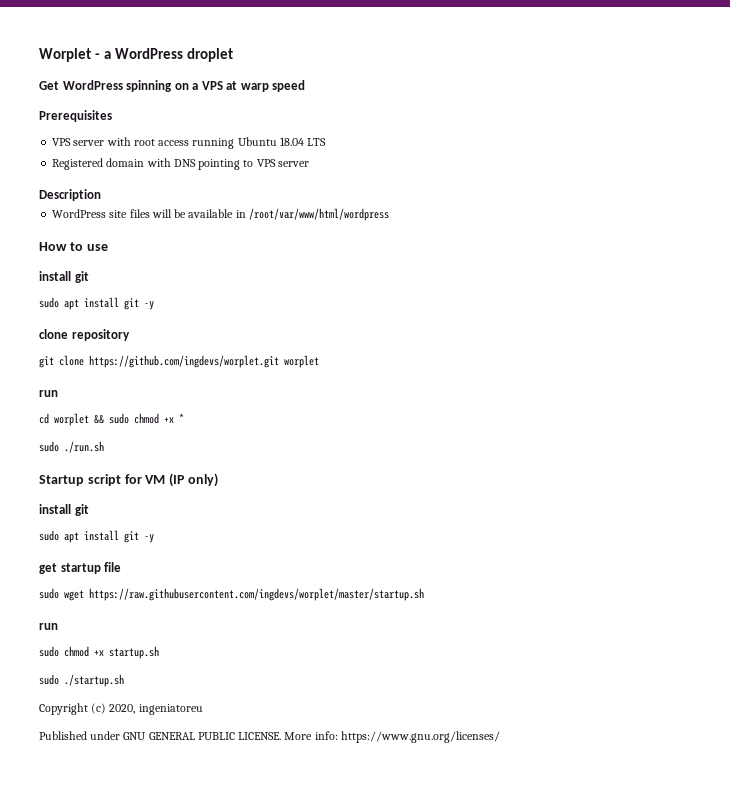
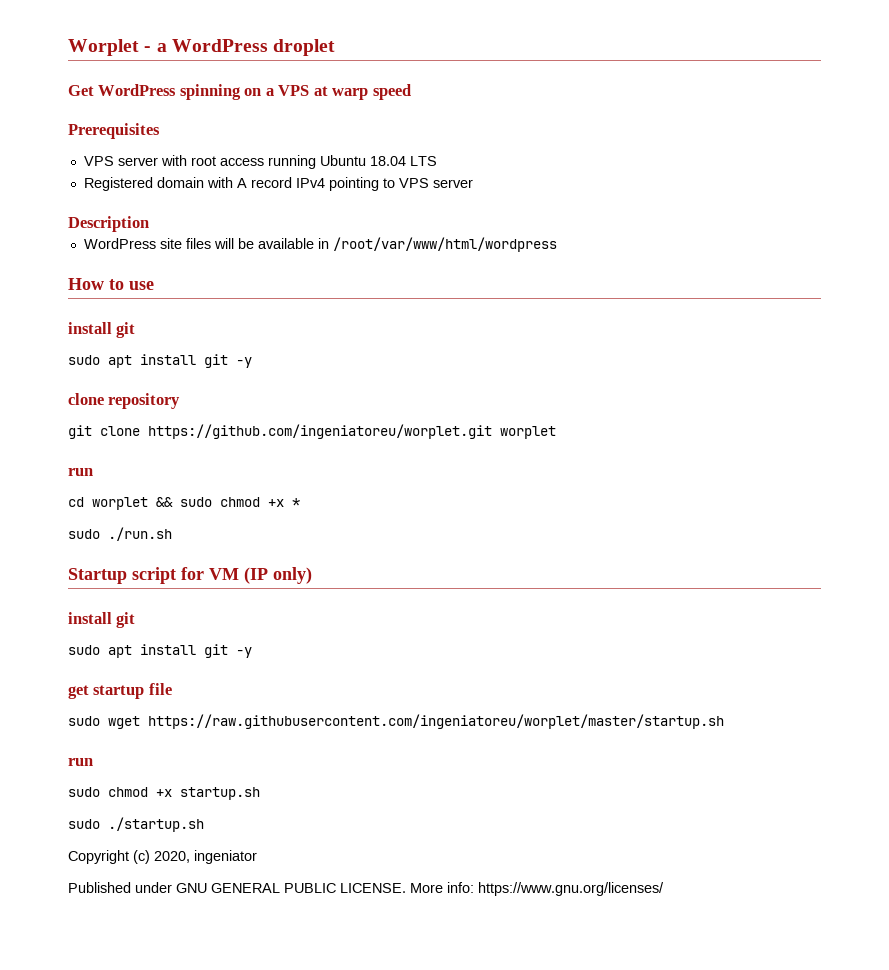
- Registered domain with DNS pointing to VPS server
+ Registered domain with A record IPv4 pointing to VPS server
- git clone https://github.com/ingdevs/worplet.git worplet
+ git clone https://github.com/ingeniatoreu/worplet.git worplet
- sudo wget https://raw.githubusercontent.com/ingdevs/worplet/master/startup.sh
+ sudo wget https://raw.githubusercontent.com/ingeniatoreu/worplet/master/startup.sh
- Copyright (c) 2020, ingeniatoreu
+ Copyright (c) 2020, ingeniator

